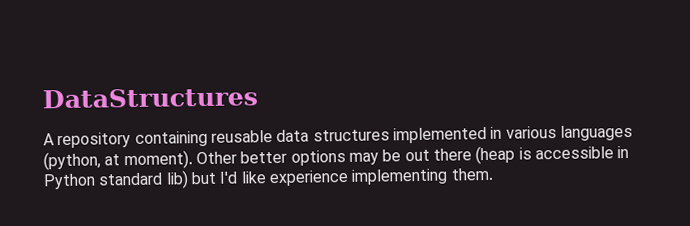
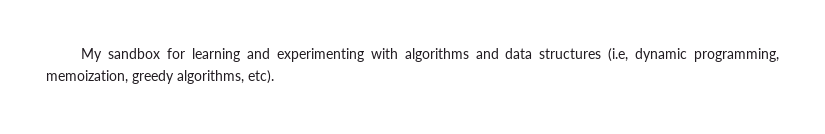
- DataStructures
- A repository containing reusable data structures implemented in various languages (python, at moment). Other better options may be out there (heap is accessible in Python standard lib) but I'd like experience implementing them.
+ My sandbox for learning and experimenting with algorithms and data structures (i.e, dynamic programming, memoization, greedy algorithms, etc).

